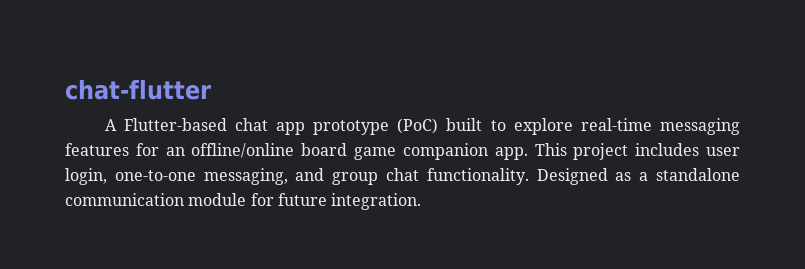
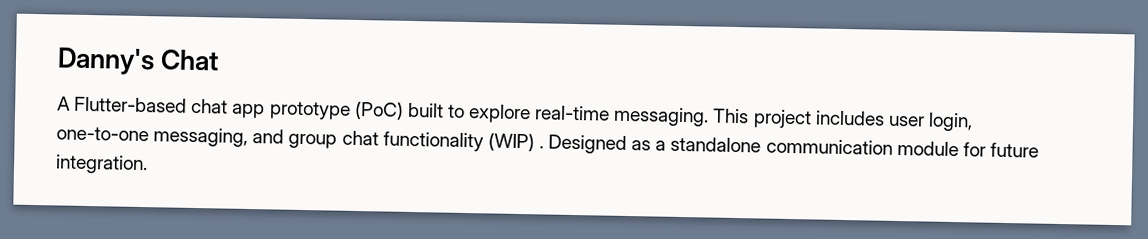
- chat-flutter
+ Danny's Chat
- A Flutter-based chat app prototype (PoC) built to explore real-time messaging features for an offline/online board game companion app.
+ A Flutter-based chat app prototype (PoC) built to explore real-time messaging.
- This project includes user login, one-to-one messaging, and group chat functionality.
+ This project includes user login, one-to-one messaging, and group chat functionality (WIP) .

